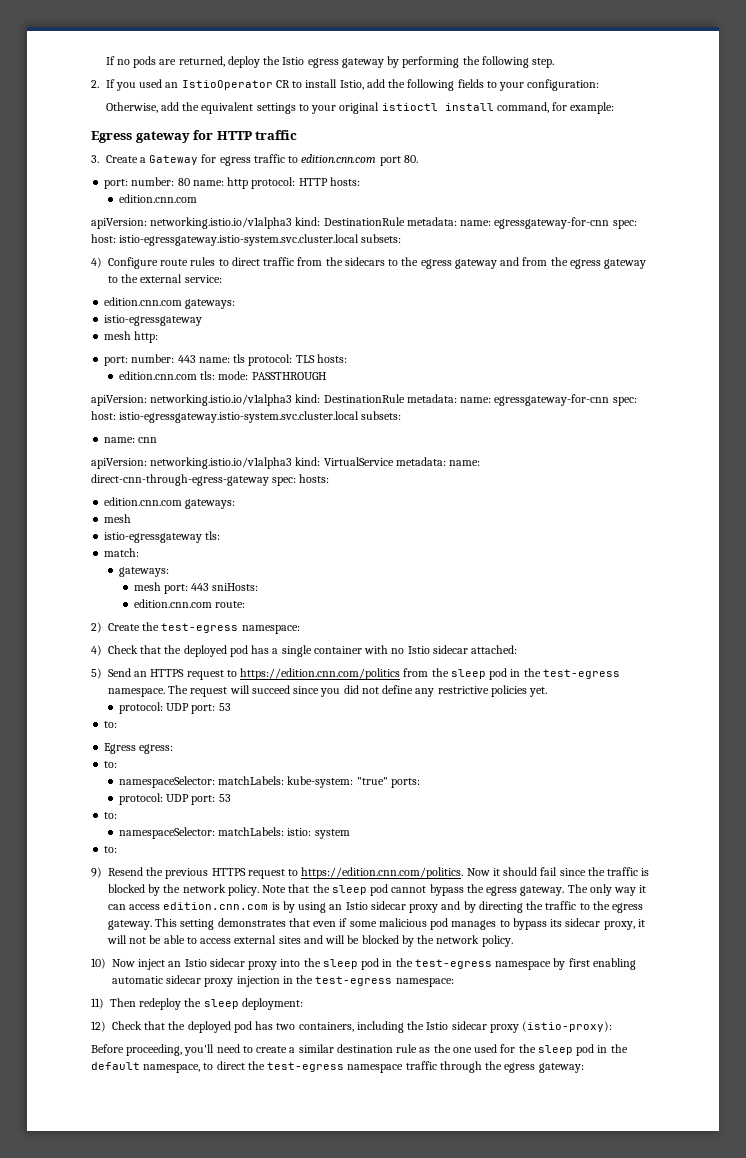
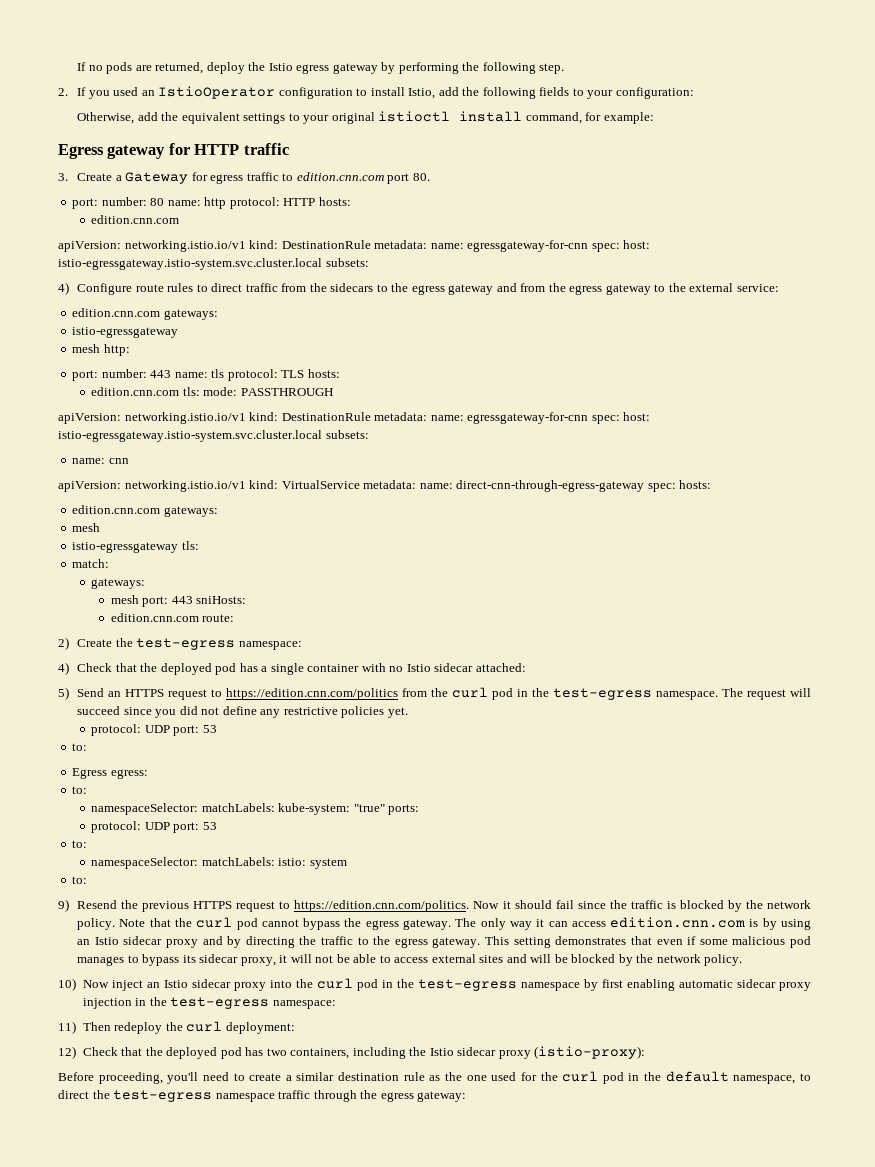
- 2. If you used an IstioOperator CR to install Istio, add the following fields to your configuration:
+ 2. If you used an IstioOperator configuration to install Istio, add the following fields to your configuration:
  port: number: 80 name: http protocol: HTTP hosts:
  edition.cnn.com
- apiVersion: networking.istio.io/v1alpha3 kind: DestinationRule metadata: name: egressgateway-for-cnn spec: host: istio-egressgateway.istio-system.svc.cluster.local subsets:
+ apiVersion: networking.istio.io/v1 kind: DestinationRule metadata: name: egressgateway-for-cnn spec: host: istio-egressgateway.istio-system.svc.cluster.local subsets:
  edition.cnn.com tls: mode: PASSTHROUGH
- apiVersion: networking.istio.io/v1alpha3 kind: DestinationRule metadata: name: egressgateway-for-cnn spec: host: istio-egressgateway.istio-system.svc.cluster.local subsets:
+ apiVersion: networking.istio.io/v1 kind: DestinationRule metadata: name: egressgateway-for-cnn spec: host: istio-egressgateway.istio-system.svc.cluster.local subsets:
- apiVersion: networking.istio.io/v1alpha3 kind: VirtualService metadata: name: direct-cnn-through-egress-gateway spec: hosts:
+ apiVersion: networking.istio.io/v1 kind: VirtualService metadata: name: direct-cnn-through-egress-gateway spec: hosts:
- 5) Send an HTTPS request to https://edition.cnn.com/politics from the sleep pod in the test-egress namespace.
+ 5) Send an HTTPS request to https://edition.cnn.com/politics from the curl pod in the test-egress namespace.
- Note that the sleep pod cannot bypass the egress gateway.
+ Note that the curl pod cannot bypass the egress gateway.
- 10) Now inject an Istio sidecar proxy into the sleep pod in the test-egress namespace by first enabling automatic sidecar proxy injection in the test-egress namespace:
+ 10) Now inject an Istio sidecar proxy into the curl pod in the test-egress namespace by first enabling automatic sidecar proxy injection in the test-egress namespace:
- 11) Then redeploy the sleep deployment:
+ 11) Then redeploy the curl deployment:
- Before proceeding, you'll need to create a similar destination rule as the one used for the sleep pod in the default namespace, to direct the test-egress namespace traffic through the egress gateway:
+ Before proceeding, you'll need to create a similar destination rule as the one used for the curl pod in the default namespace, to direct the test-egress namespace traffic through the egress gateway:

